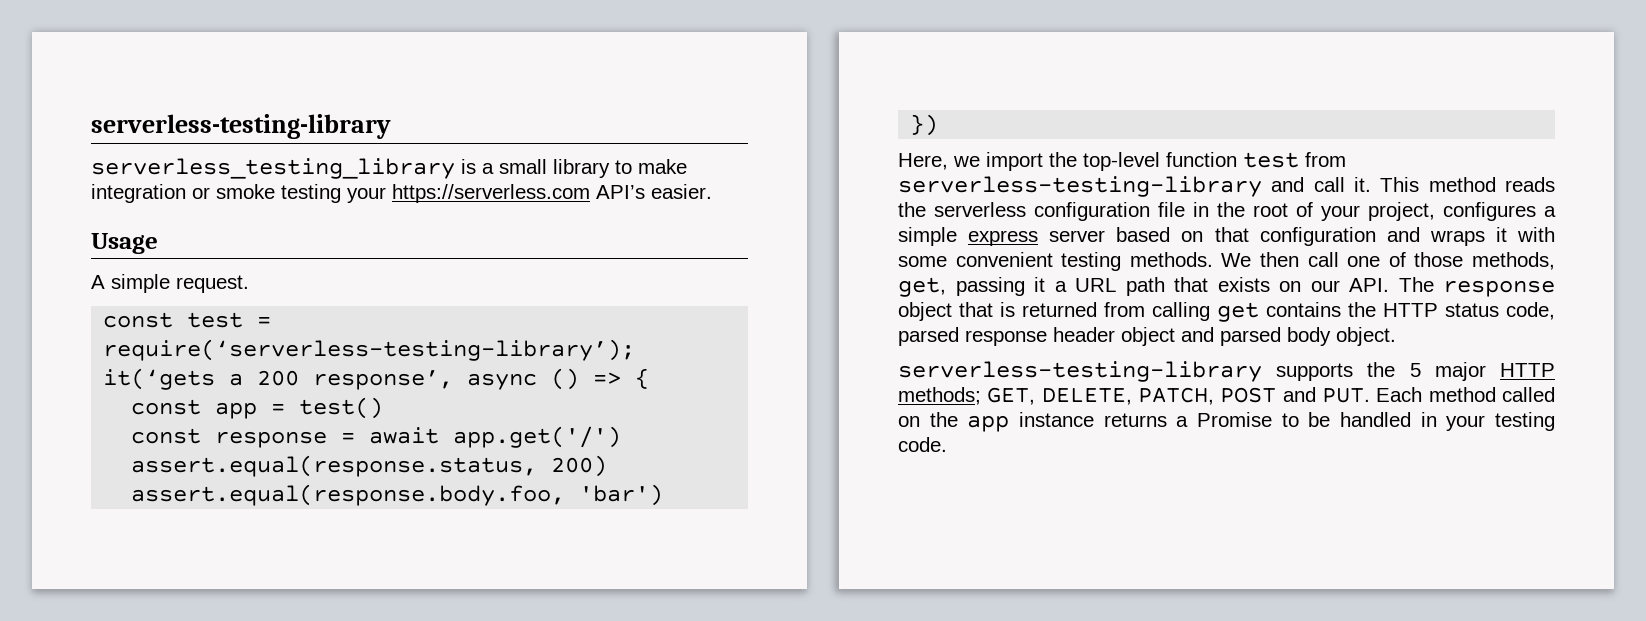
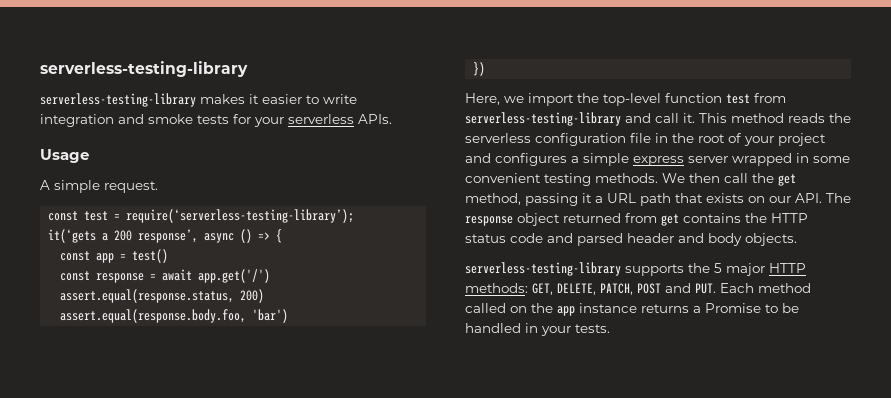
- serverless_testing_library is a small library to make integration or smoke testing your https://serverless.com API’s easier.
+ serverless-testing-library makes it easier to write integration and smoke tests for your serverless APIs.
- This method reads the serverless configuration file in the root of your project, configures a simple express server based on that configuration and wraps it with some convenient testing methods.
+ This method reads the serverless configuration file in the root of your project and configures a simple express server wrapped in some convenient testing methods.
- We then call one of those methods, get, passing it a URL path that exists on our API. The response object that is returned from calling get contains the HTTP status code, parsed response header object and parsed body object.
+ We then call the get method, passing it a URL path that exists on our API. The response object returned from get contains the HTTP status code and parsed header and body objects.
- serverless-testing-library supports the 5 major HTTP methods; GET, DELETE, PATCH, POST and PUT. Each method called on the app instance returns a Promise to be handled in your testing code.
+ serverless-testing-library supports the 5 major HTTP methods: GET, DELETE, PATCH, POST and PUT. Each method called on the app instance returns a Promise to be handled in your tests.

